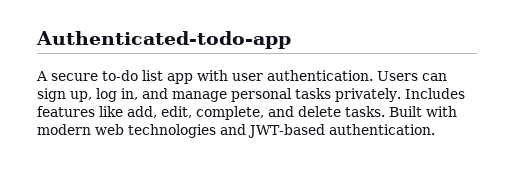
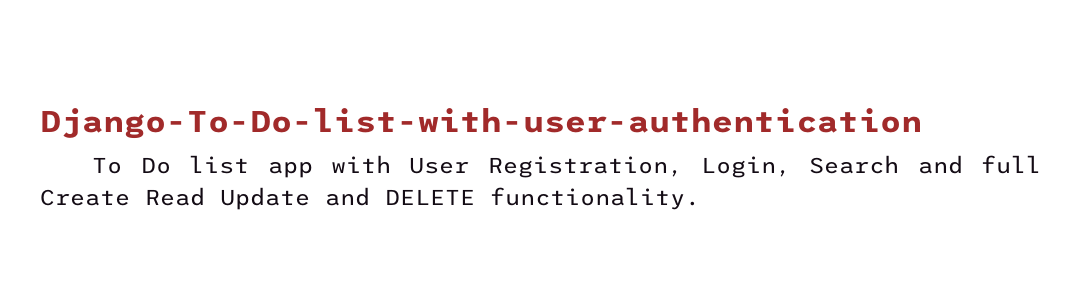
- Authenticated-todo-app
- A secure to-do list app with user authentication. Users can sign up, log in, and manage personal tasks privately. Includes features like add, edit, complete, and delete tasks. Built with modern web technologies and JWT-based authentication.
+ Django-To-Do-list-with-user-authentication
+ To Do list app with User Registration, Login, Search and full Create Read Update and DELETE functionality.

